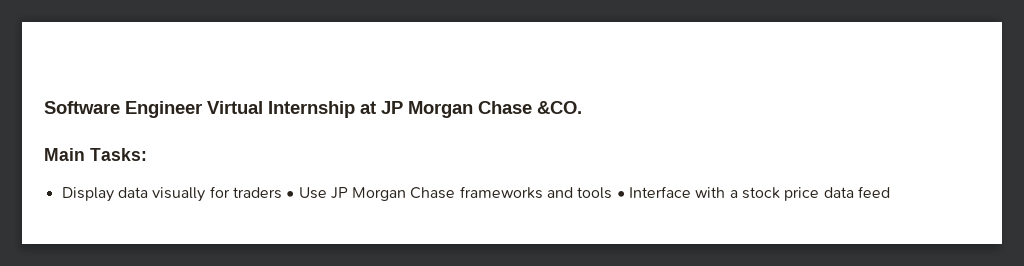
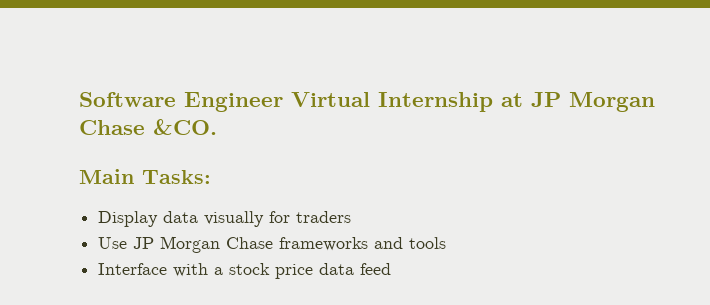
- Display data visually for traders • Use JP Morgan Chase frameworks and tools • Interface with a stock price data feed
+ Display data visually for traders
+ Use JP Morgan Chase frameworks and tools
+ Interface with a stock price data feed

